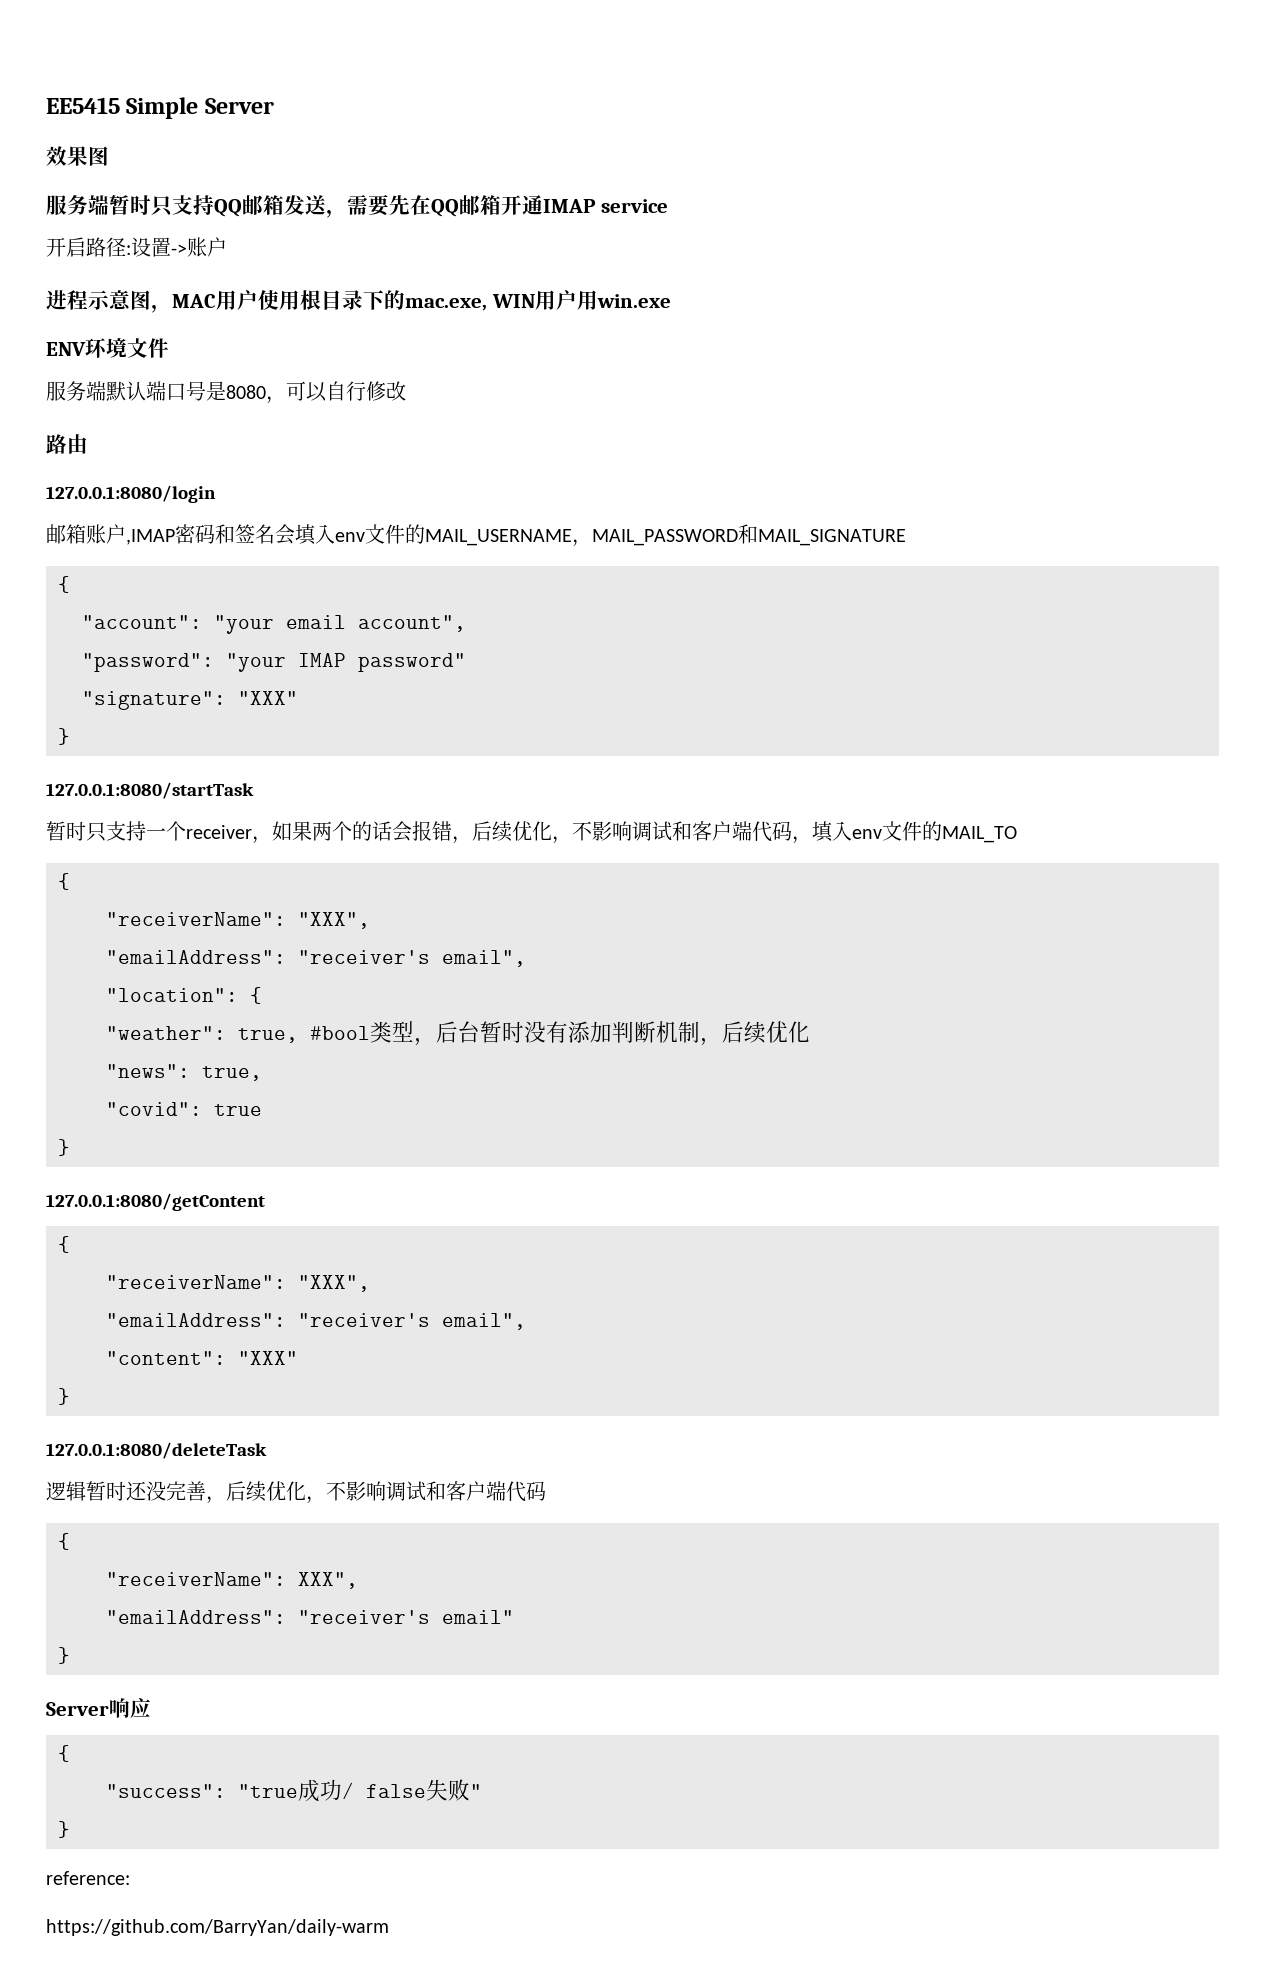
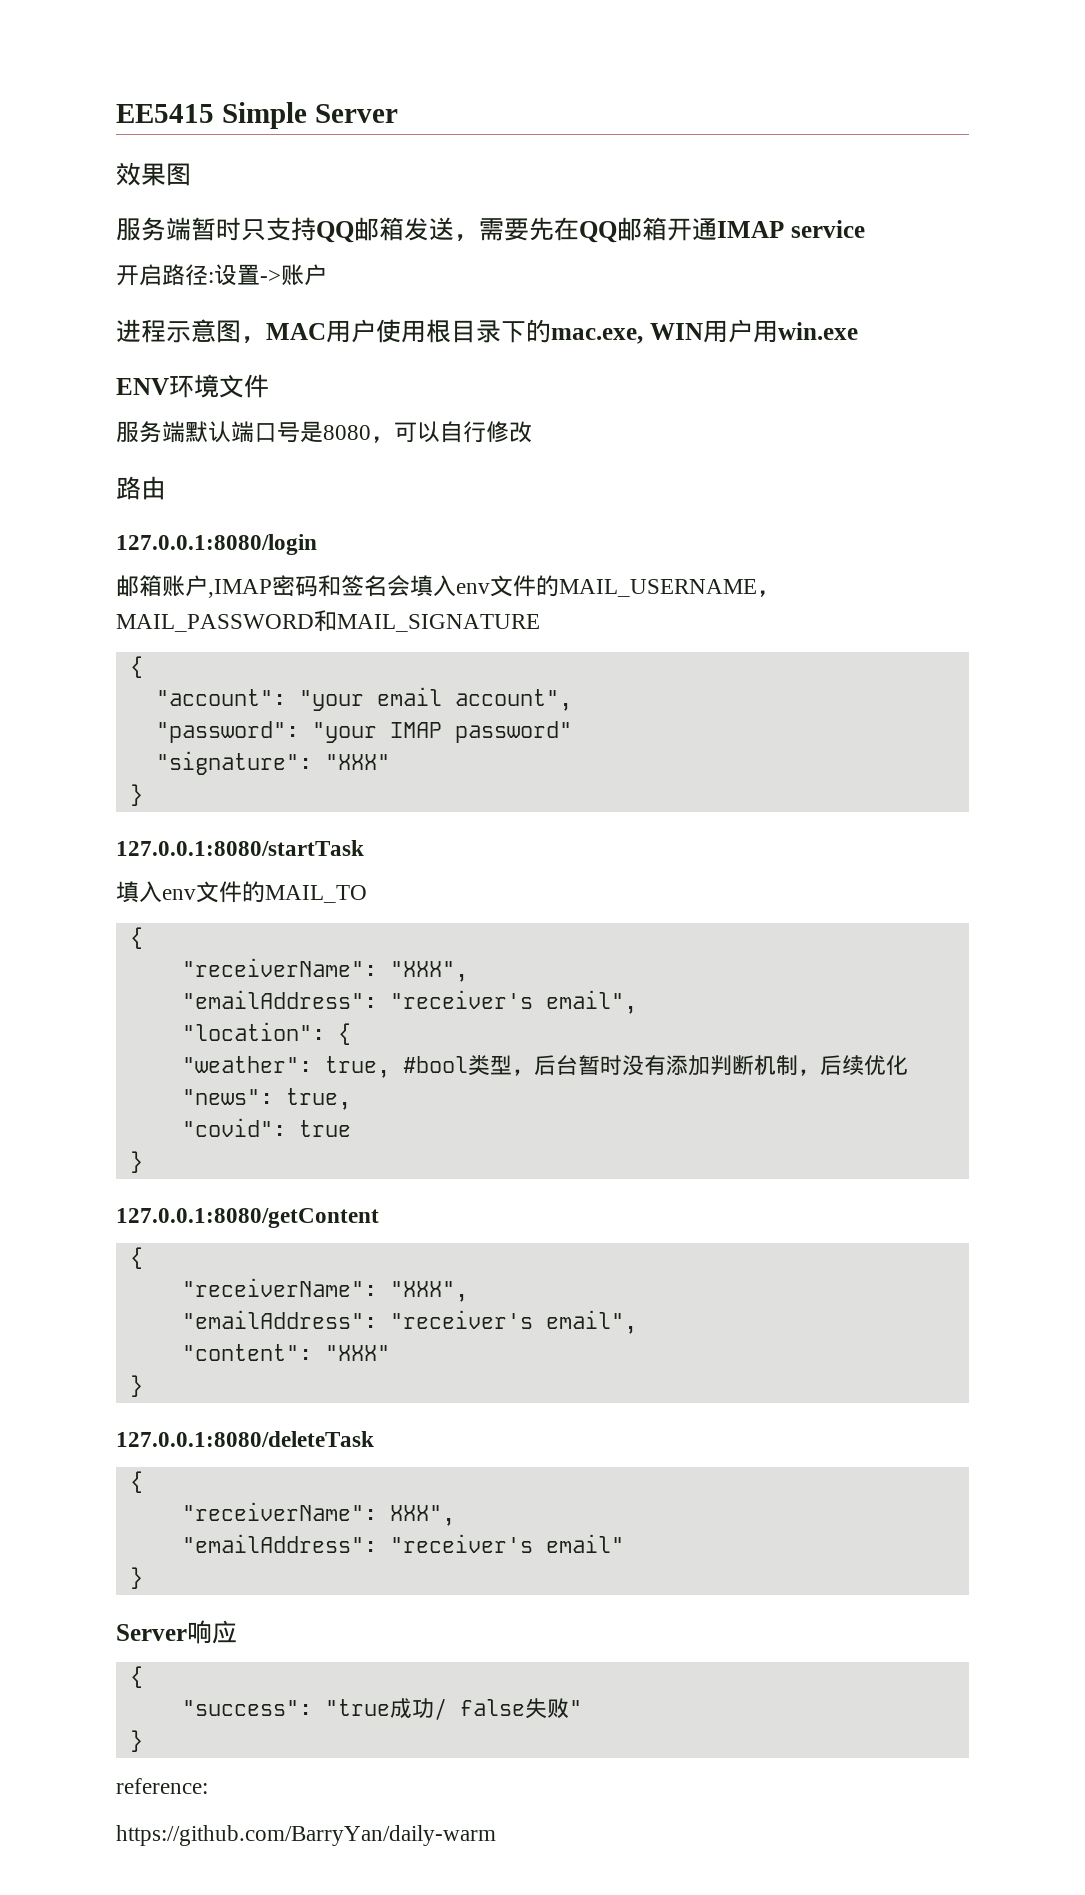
- 暂时只支持一个receiver，如果两个的话会报错，后续优化，不影响调试和客户端代码，填入env文件的MAIL_TO
+ 填入env文件的MAIL_TO
- 逻辑暂时还没完善，后续优化，不影响调试和客户端代码

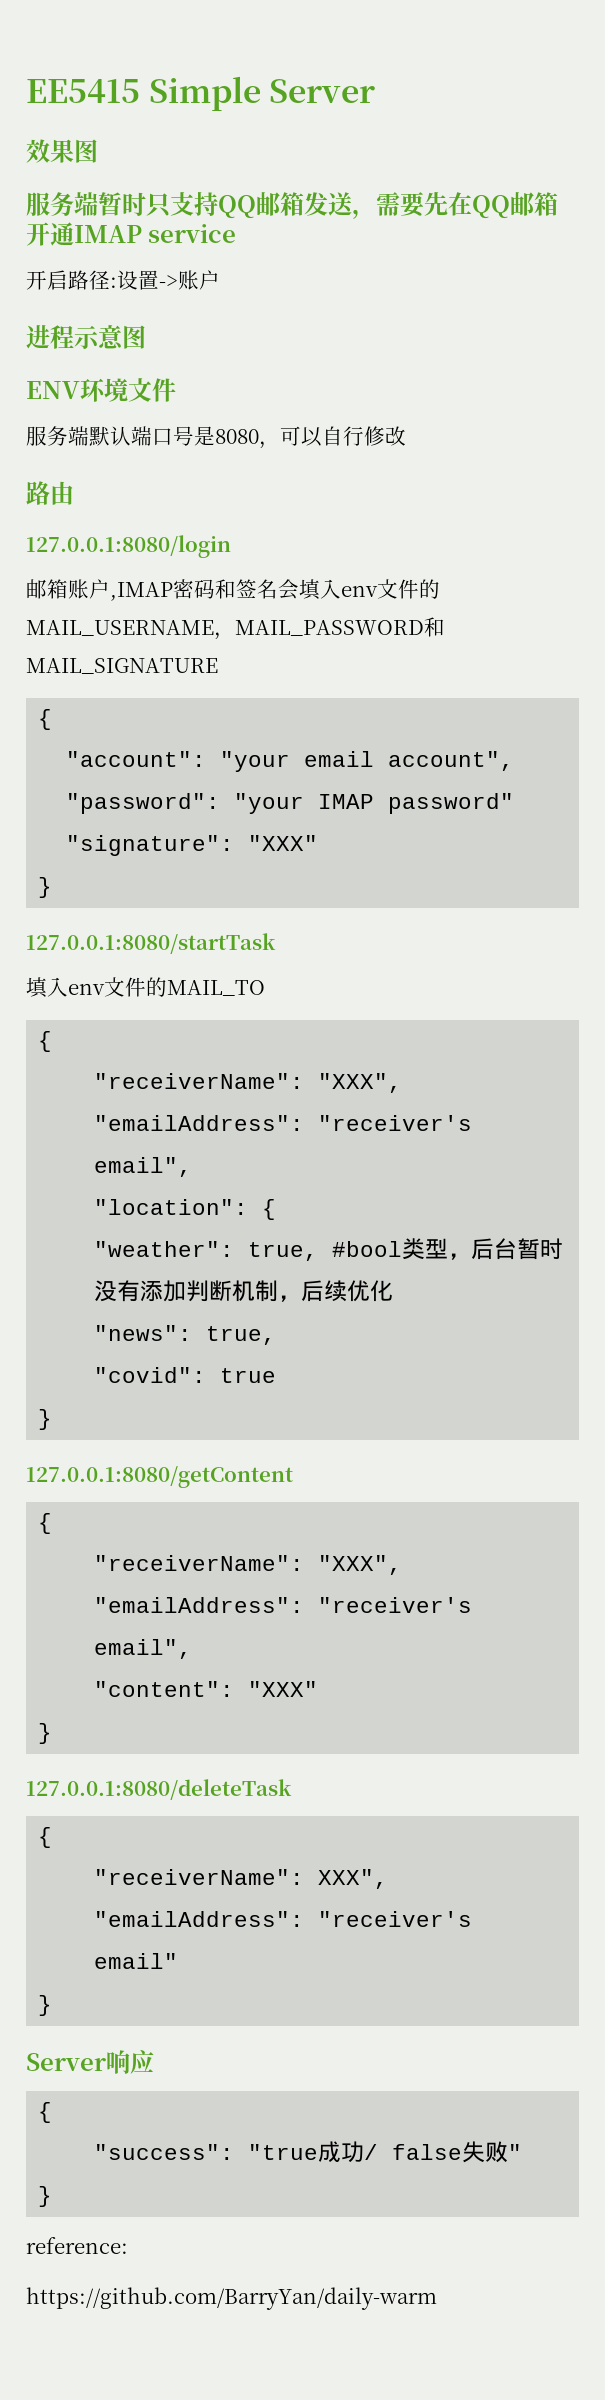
- 进程示意图，MAC用户使用根目录下的mac.exe, WIN用户用win.exe
+ 进程示意图

